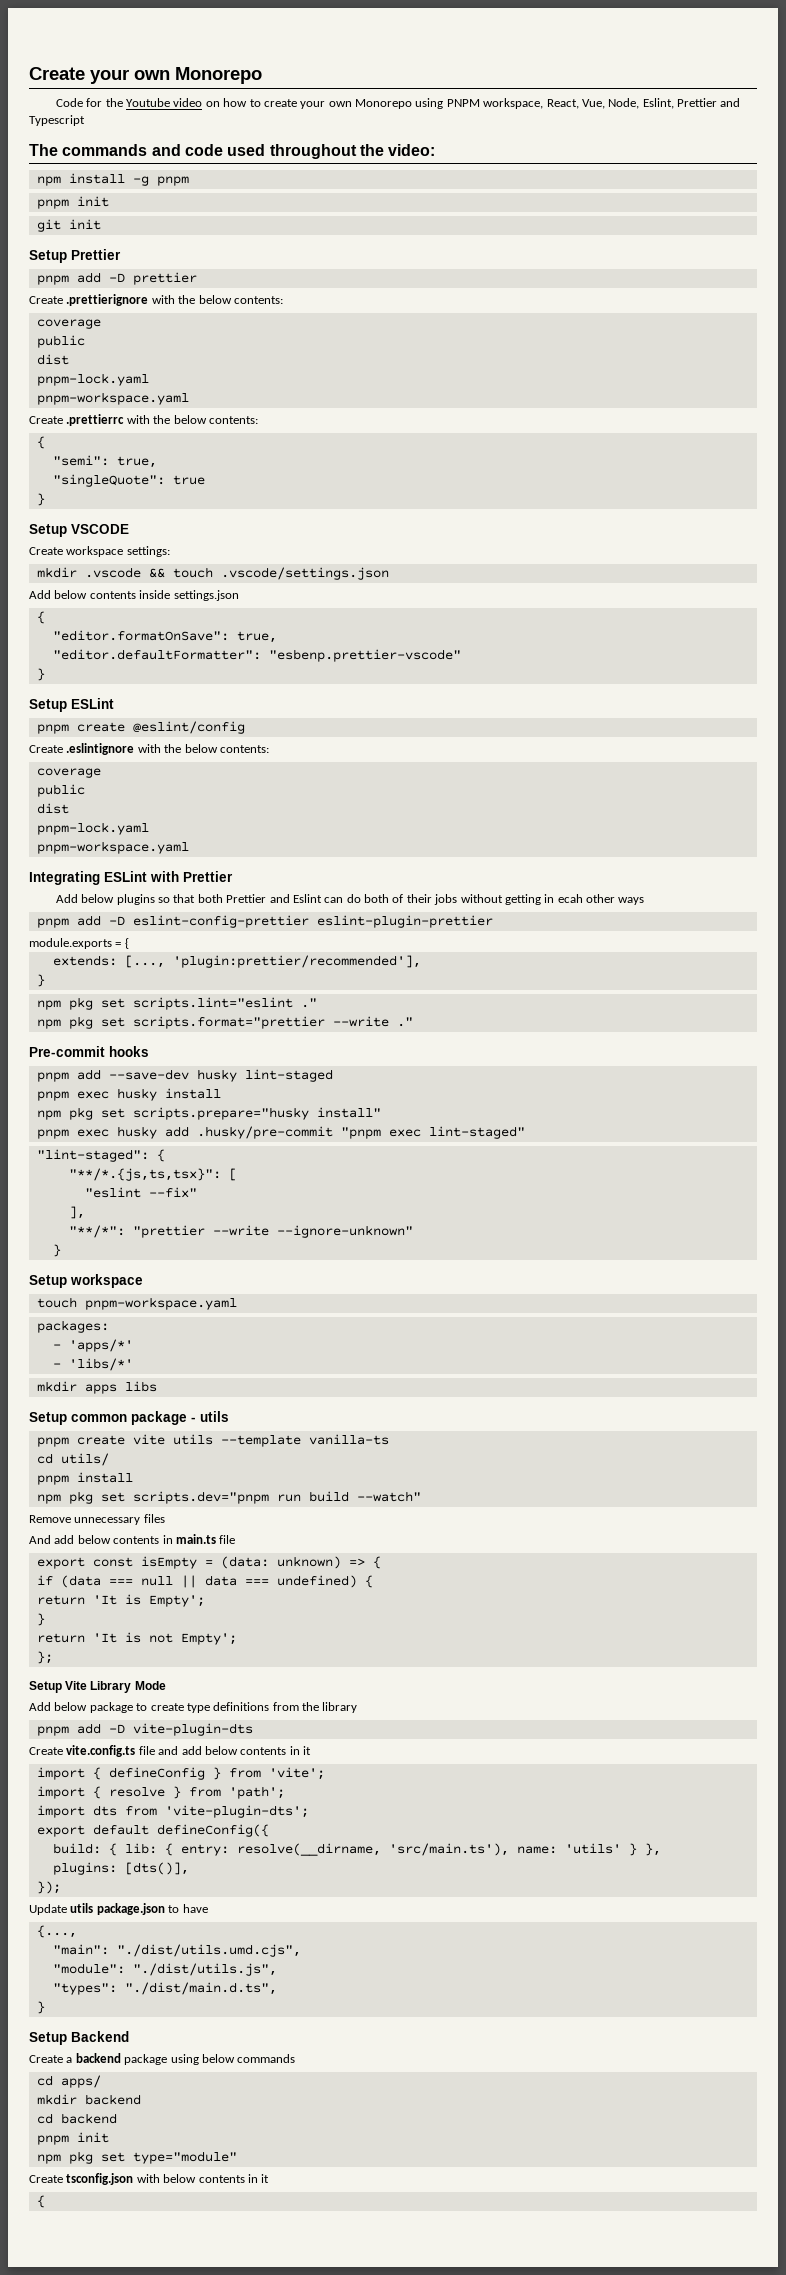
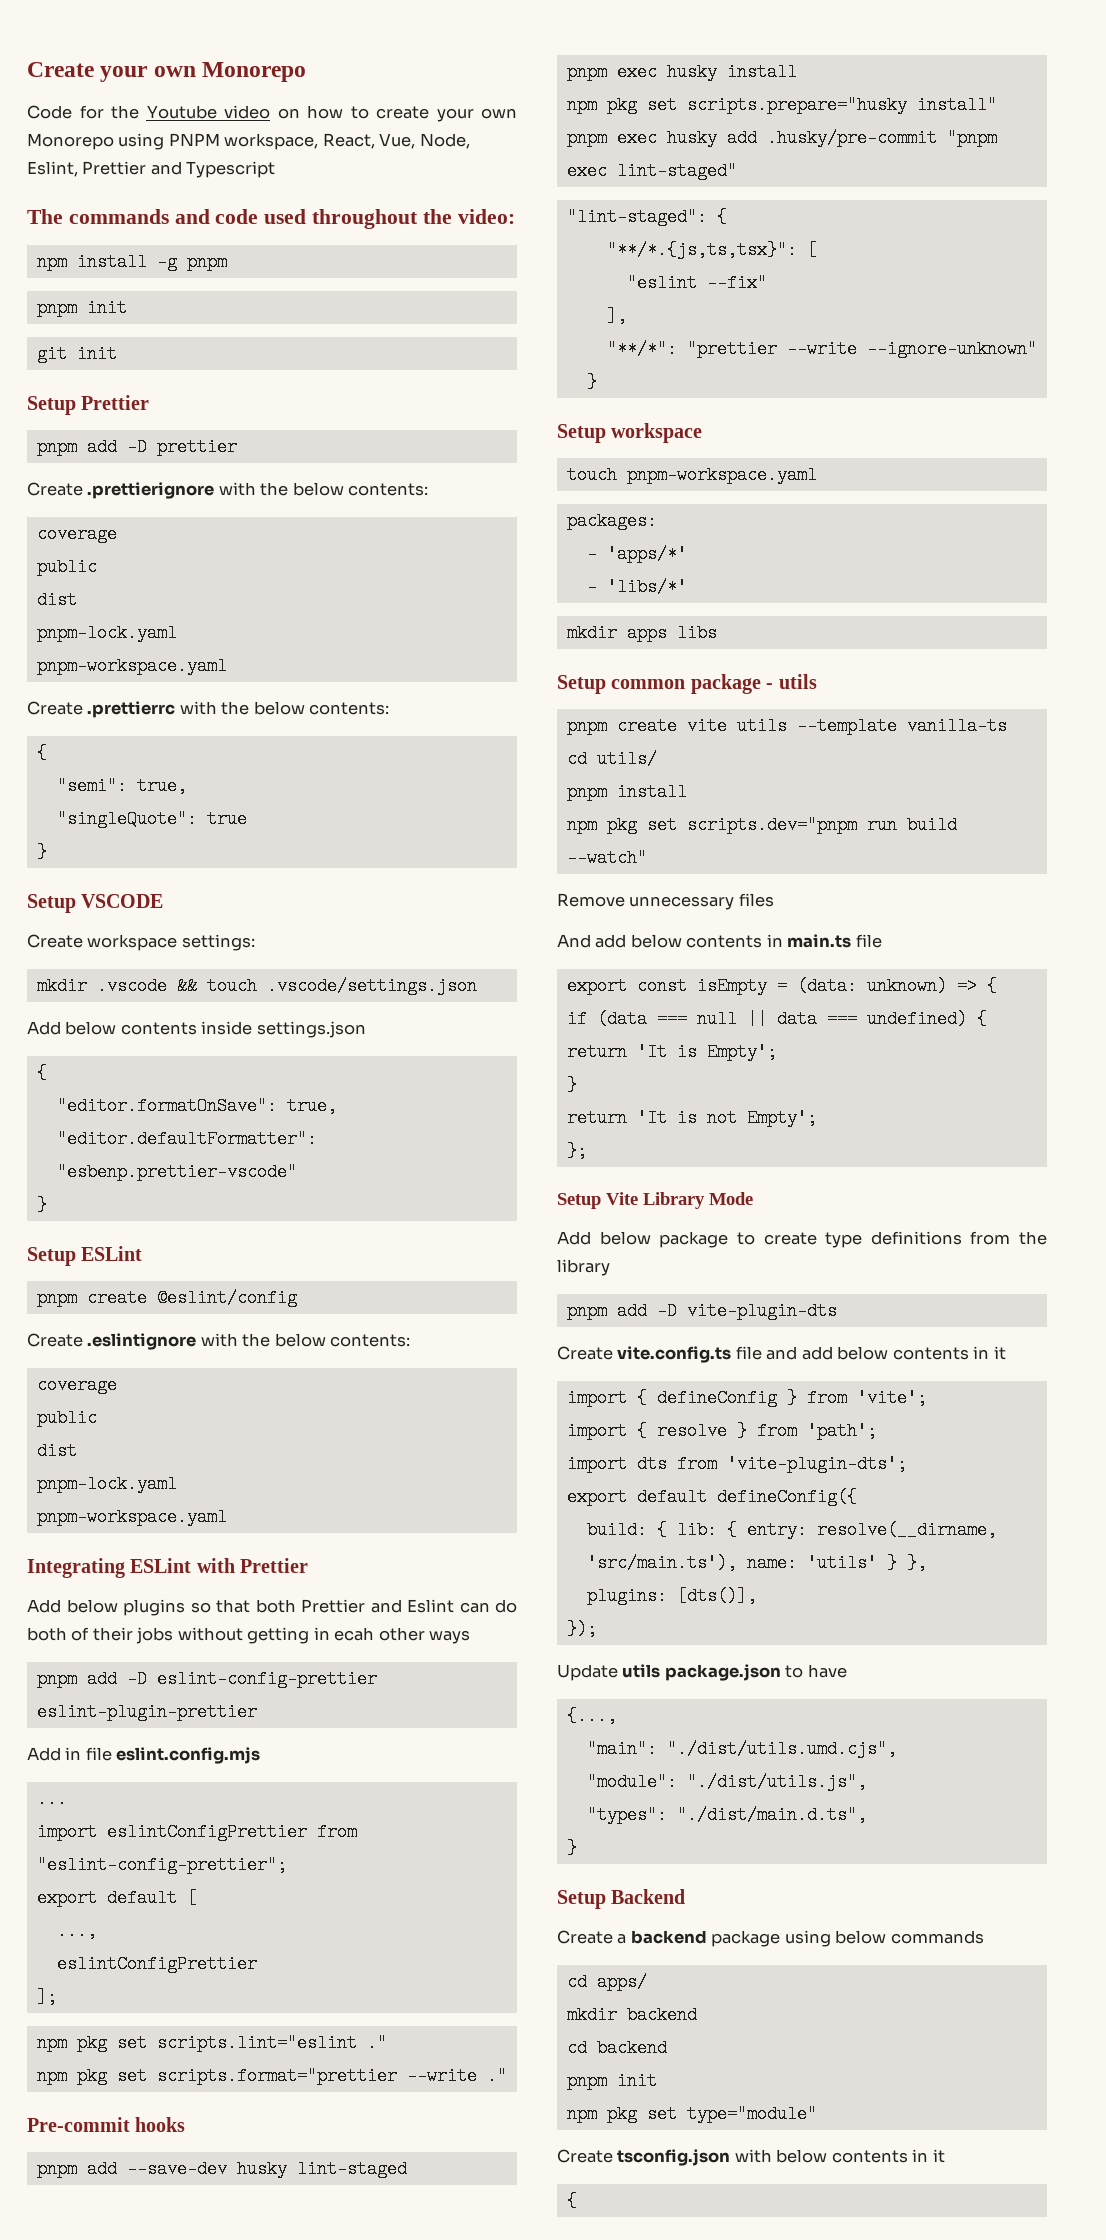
- module.exports = {
- extends: [..., 'plugin:prettier/recommended'],
- }
+ Add in file eslint.config.mjs
+ ...
+ import eslintConfigPrettier from "eslint-config-prettier";
+ export default [
+ ...,
+ eslintConfigPrettier
+ ];

